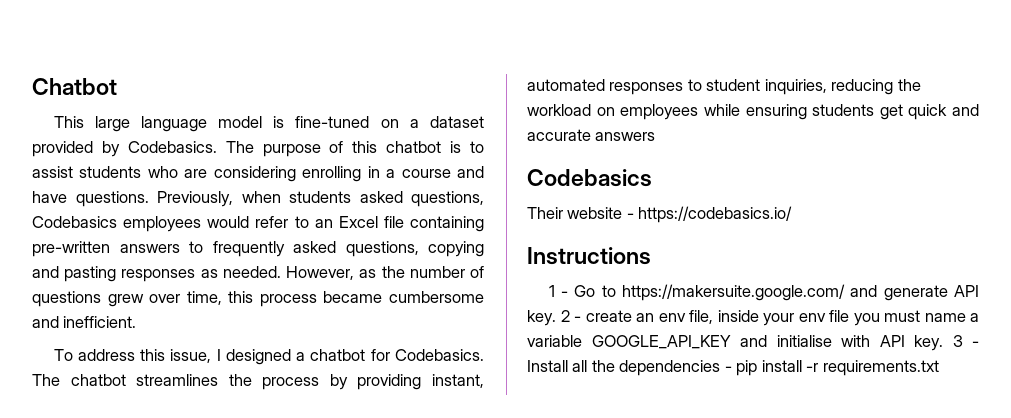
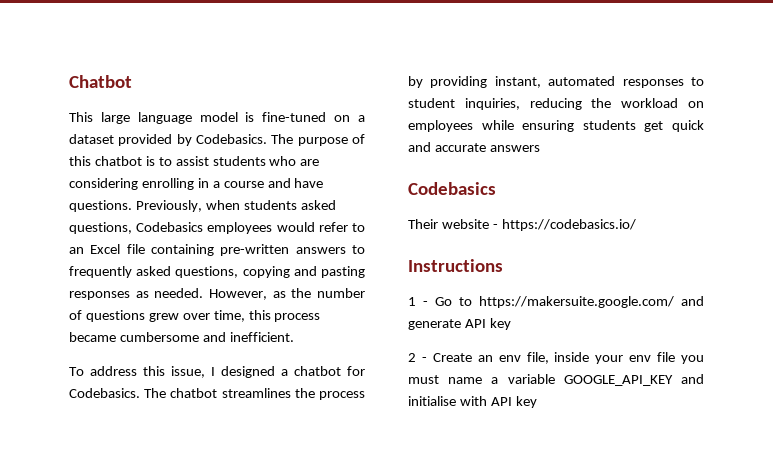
- 1 - Go to https://makersuite.google.com/ and generate API key. 2 - create an env file, inside your env file you must name a variable GOOGLE_API_KEY and initialise with API key. 3 - Install all the dependencies - pip install -r requirements.txt
+ 1 - Go to https://makersuite.google.com/ and generate API key
+ 2 - Create an env file, inside your env file you must name a variable GOOGLE_API_KEY and initialise with API key

